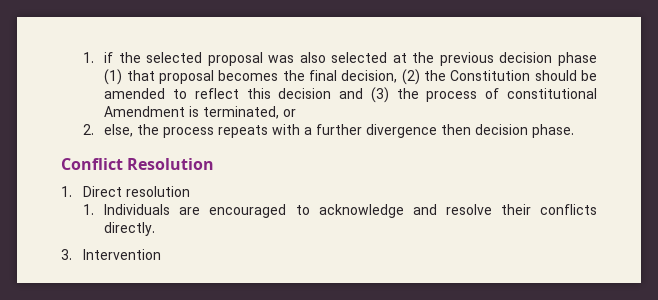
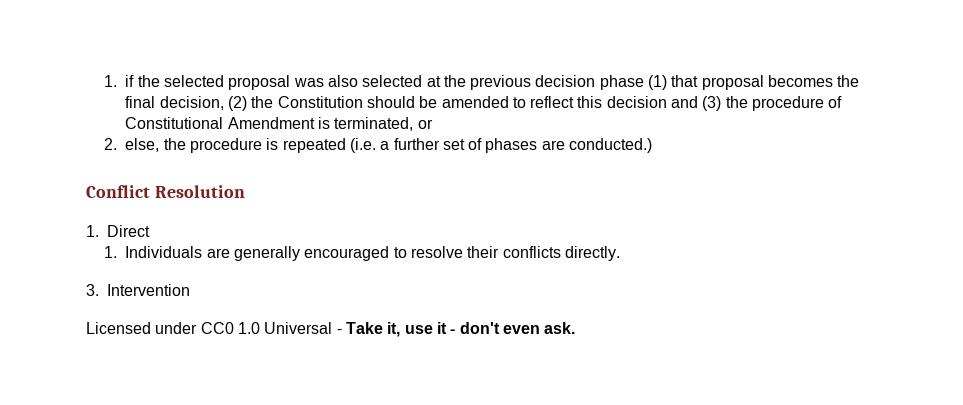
- 1. if the selected proposal was also selected at the previous decision phase (1) that proposal becomes the final decision, (2) the Constitution should be amended to reflect this decision and (3) the process of constitutional Amendment is terminated, or
+ 1. if the selected proposal was also selected at the previous decision phase (1) that proposal becomes the final decision, (2) the Constitution should be amended to reflect this decision and (3) the procedure of Constitutional Amendment is terminated, or
- 2. else, the process repeats with a further divergence then decision phase.
+ 2. else, the procedure is repeated (i.e. a further set of phases are conducted.)
- 1. Direct resolution
+ 1. Direct
- 1. Individuals are encouraged to acknowledge and resolve their conflicts directly.
+ 1. Individuals are generally encouraged to resolve their conflicts directly.
+ Licensed under CC0 1.0 Universal - Take it, use it - don't even ask.

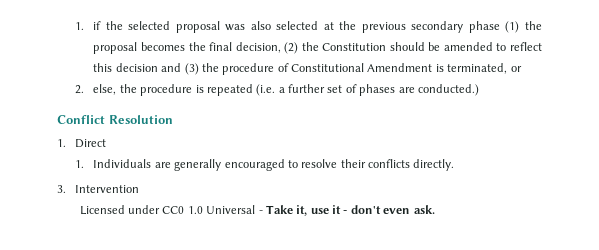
- 1. if the selected proposal was also selected at the previous decision phase (1) that proposal becomes the final decision, (2) the Constitution should be amended to reflect this decision and (3) the procedure of Constitutional Amendment is terminated, or
+ 1. if the selected proposal was also selected at the previous secondary phase (1) the proposal becomes the final decision, (2) the Constitution should be amended to reflect this decision and (3) the procedure of Constitutional Amendment is terminated, or

